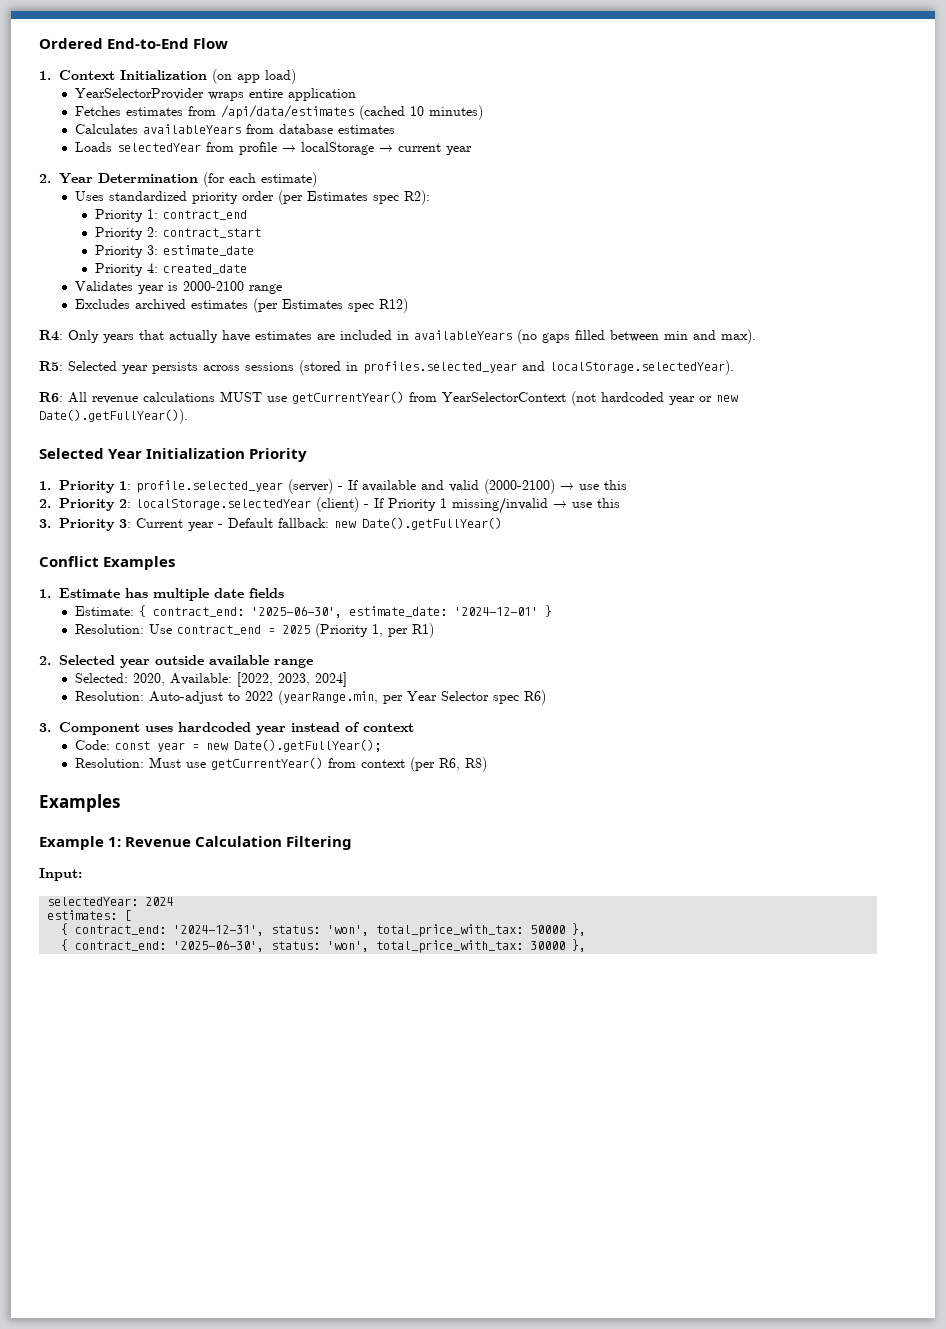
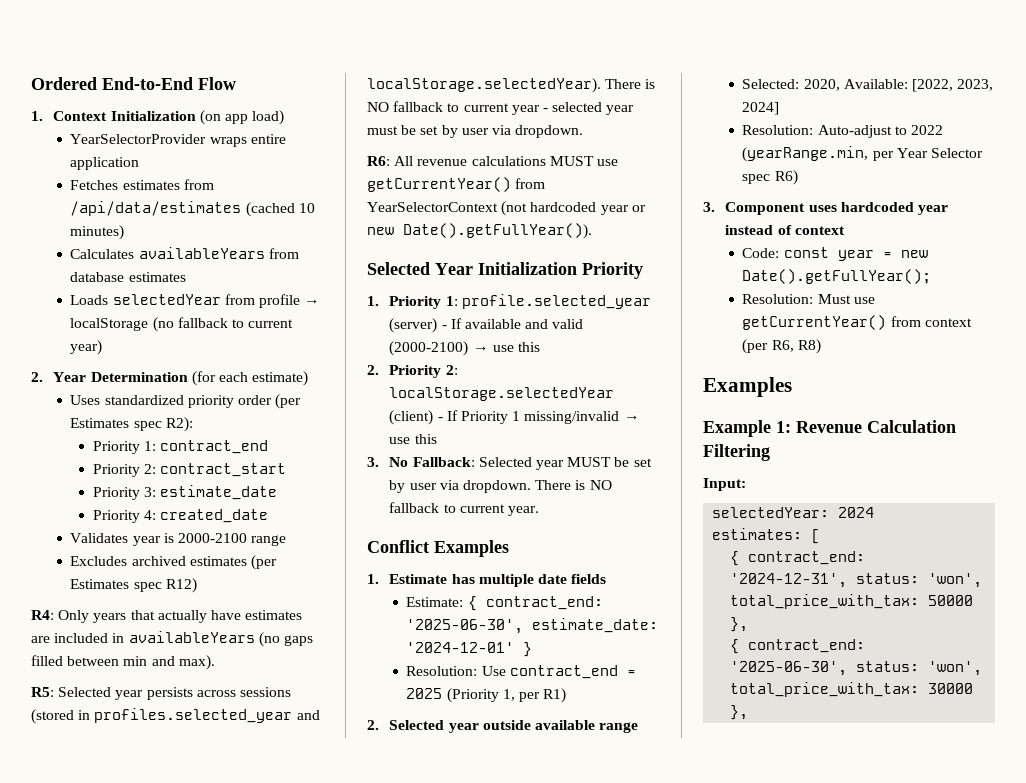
- Loads selectedYear from profile → localStorage → current year
+ Loads selectedYear from profile → localStorage (no fallback to current year)
- R5: Selected year persists across sessions (stored in profiles.selected_year and localStorage.selectedYear).
+ R5: Selected year persists across sessions (stored in profiles.selected_year and localStorage.selectedYear). There is NO fallback to current year - selected year must be set by user via dropdown.
- 3. Priority 3: Current year - Default fallback: new Date().getFullYear()
+ 3. No Fallback: Selected year MUST be set by user via dropdown. There is NO fallback to current year.

